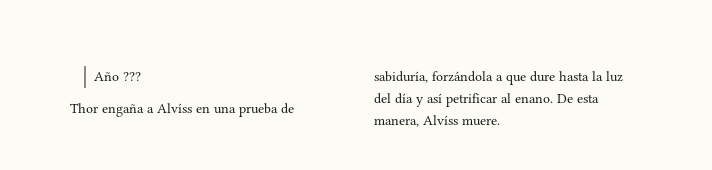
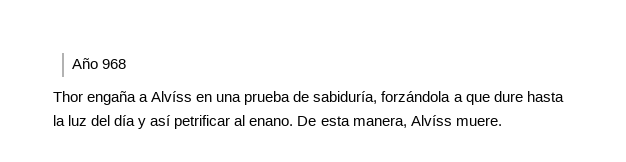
- Año ???
+ Año 968

